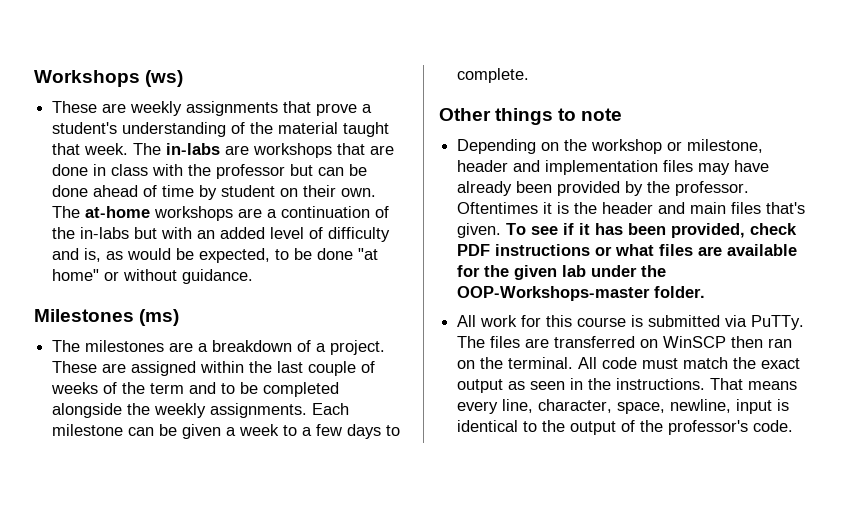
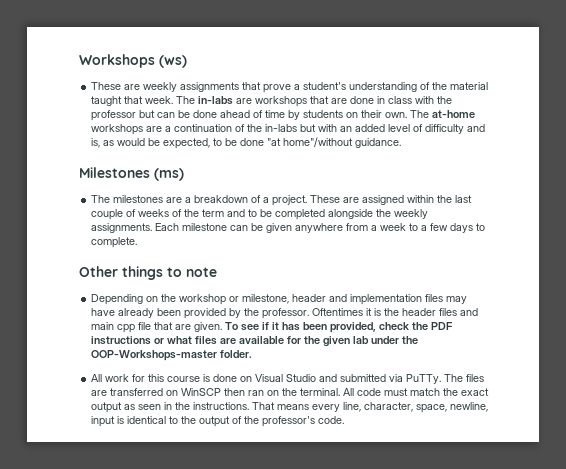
- The in-labs are workshops that are done in class with the professor but can be done ahead of time by student on their own.
+ The in-labs are workshops that are done in class with the professor but can be done ahead of time by students on their own.
- The at-home workshops are a continuation of the in-labs but with an added level of difficulty and is, as would be expected, to be done "at home" or without guidance.
+ The at-home workshops are a continuation of the in-labs but with an added level of difficulty and is, as would be expected, to be done "at home"/without guidance.
- Each milestone can be given a week to a few days to complete.
+ Each milestone can be given anywhere from a week to a few days to complete.
- Oftentimes it is the header and main files that's given.
+ Oftentimes it is the header files and main cpp file that are given.
- To see if it has been provided, check PDF instructions or what files are available for the given lab under the OOP-Workshops-master folder.
+ To see if it has been provided, check the PDF instructions or what files are available for the given lab under the OOP-Workshops-master folder.
- All work for this course is submitted via PuTTy.
+ All work for this course is done on Visual Studio and submitted via PuTTy.

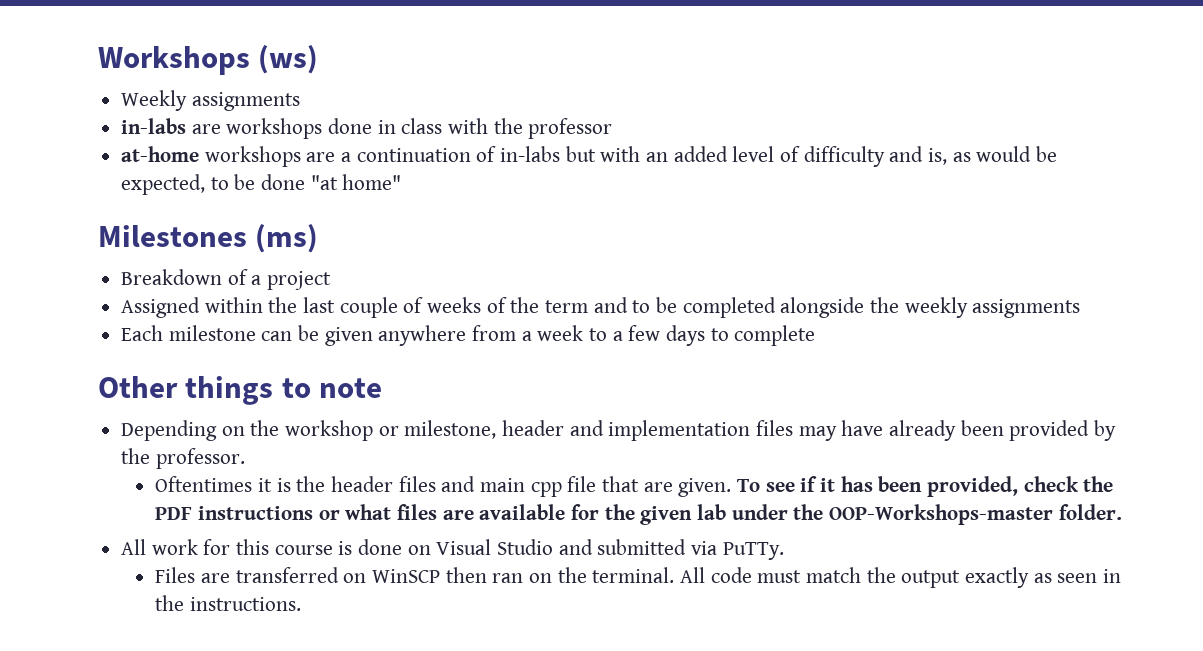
- These are weekly assignments that prove a student's understanding of the material taught that week. The in-labs are workshops that are done in class with the professor but can be done ahead of time by students on their own. The at-home workshops are a continuation of the in-labs but with an added level of difficulty and is, as would be expected, to be done "at home"/without guidance.
+ Weekly assignments
+ in-labs are workshops done in class with the professor
+ at-home workshops are a continuation of in-labs but with an added level of difficulty and is, as would be expected, to be done "at home"
- The milestones are a breakdown of a project. These are assigned within the last couple of weeks of the term and to be completed alongside the weekly assignments. Each milestone can be given anywhere from a week to a few days to complete.
+ Breakdown of a project
+ Assigned within the last couple of weeks of the term and to be completed alongside the weekly assignments
+ Each milestone can be given anywhere from a week to a few days to complete
- Depending on the workshop or milestone, header and implementation files may have already been provided by the professor. Oftentimes it is the header files and main cpp file that are given.
+ Depending on the workshop or milestone, header and implementation files may have already been provided by the professor.
+ Oftentimes it is the header files and main cpp file that are given.
- All work for this course is done on Visual Studio and submitted via PuTTy. The files are transferred on WinSCP then ran on the terminal.
+ All work for this course is done on Visual Studio and submitted via PuTTy.
+ Files are transferred on WinSCP then ran on the terminal.
- All code must match the exact output as seen in the instructions. That means every line, character, space, newline, input is identical to the output of the professor's code.
+ All code must match the output exactly as seen in the instructions.

